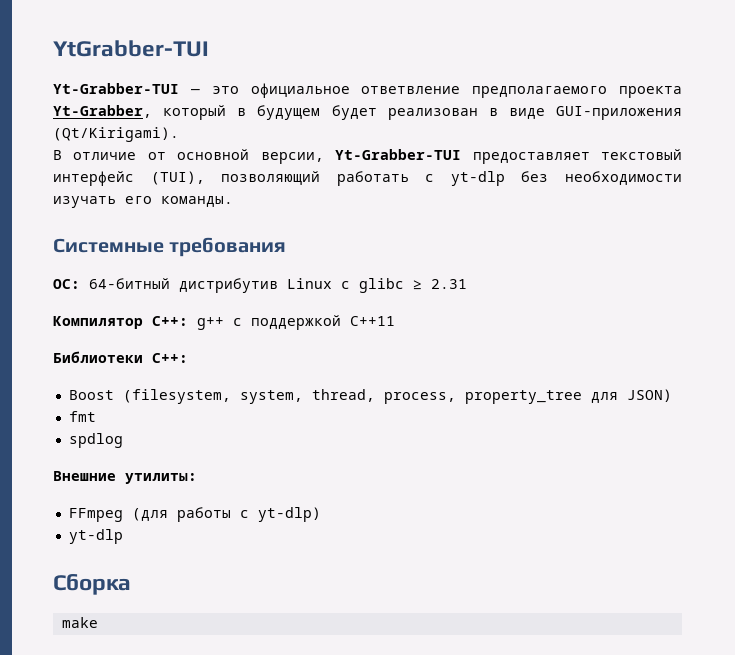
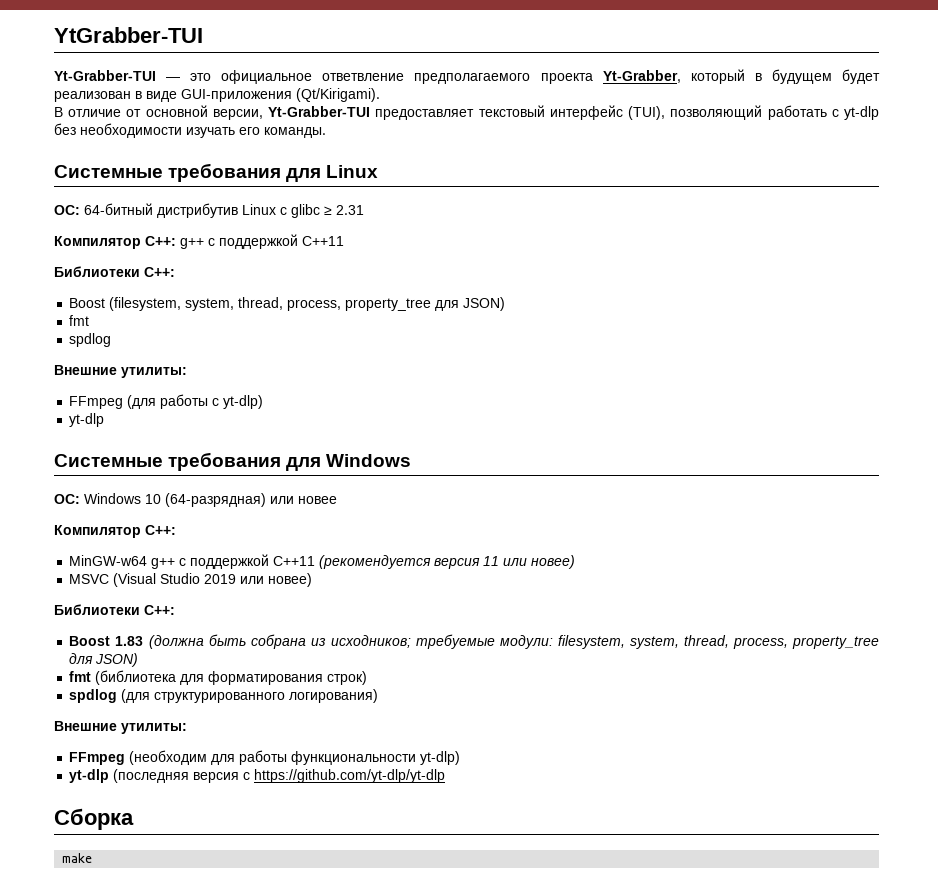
- Системные требования
+ Системные требования для Linux
+ Системные требования для Windows
+ ОС: Windows 10 (64-разрядная) или новее
+ Компилятор C++:
+ MinGW-w64 g++ с поддержкой C++11 (рекомендуется версия 11 или новее)
+ MSVC (Visual Studio 2019 или новее)
+ Библиотеки C++:
+ Boost 1.83 (должна быть собрана из исходников; требуемые модули: filesystem, system, thread, process, property_tree для JSON)
+ fmt (библиотека для форматирования строк)
+ spdlog (для структурированного логирования)
+ Внешние утилиты:
+ FFmpeg (необходим для работы функциональности yt-dlp)
+ yt-dlp (последняя версия с https://github.com/yt-dlp/yt-dlp

